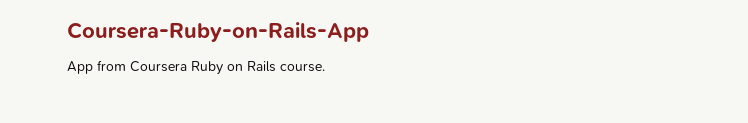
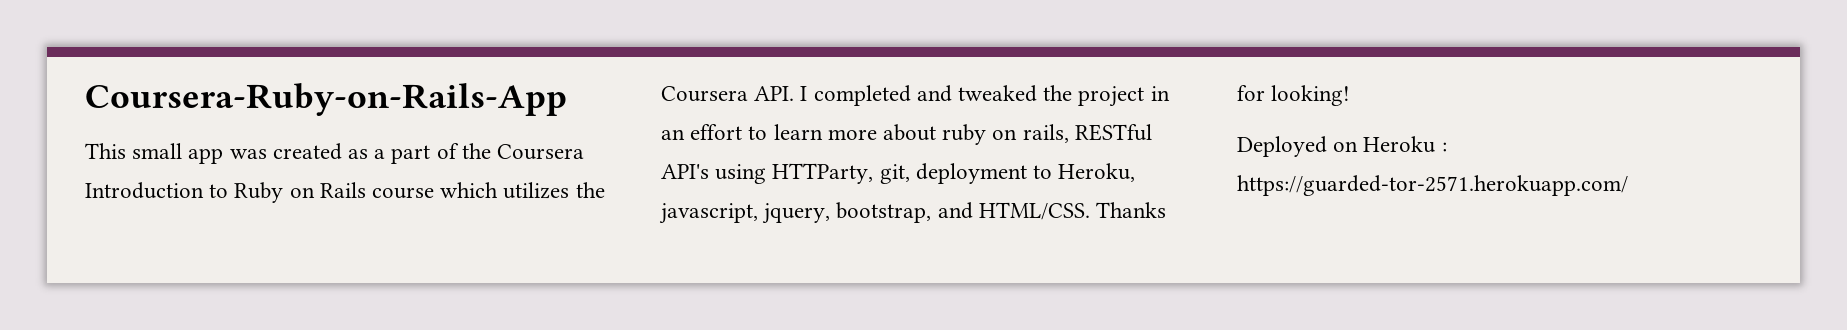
- App from Coursera Ruby on Rails course.
+ This small app was created as a part of the Coursera Introduction to Ruby on Rails course which utilizes the Coursera API. I completed and tweaked the project in an effort to learn more about ruby on rails, RESTful API's using HTTParty, git, deployment to Heroku, javascript, jquery, bootstrap, and HTML/CSS. Thanks for looking!
+ Deployed on Heroku : https://guarded-tor-2571.herokuapp.com/

